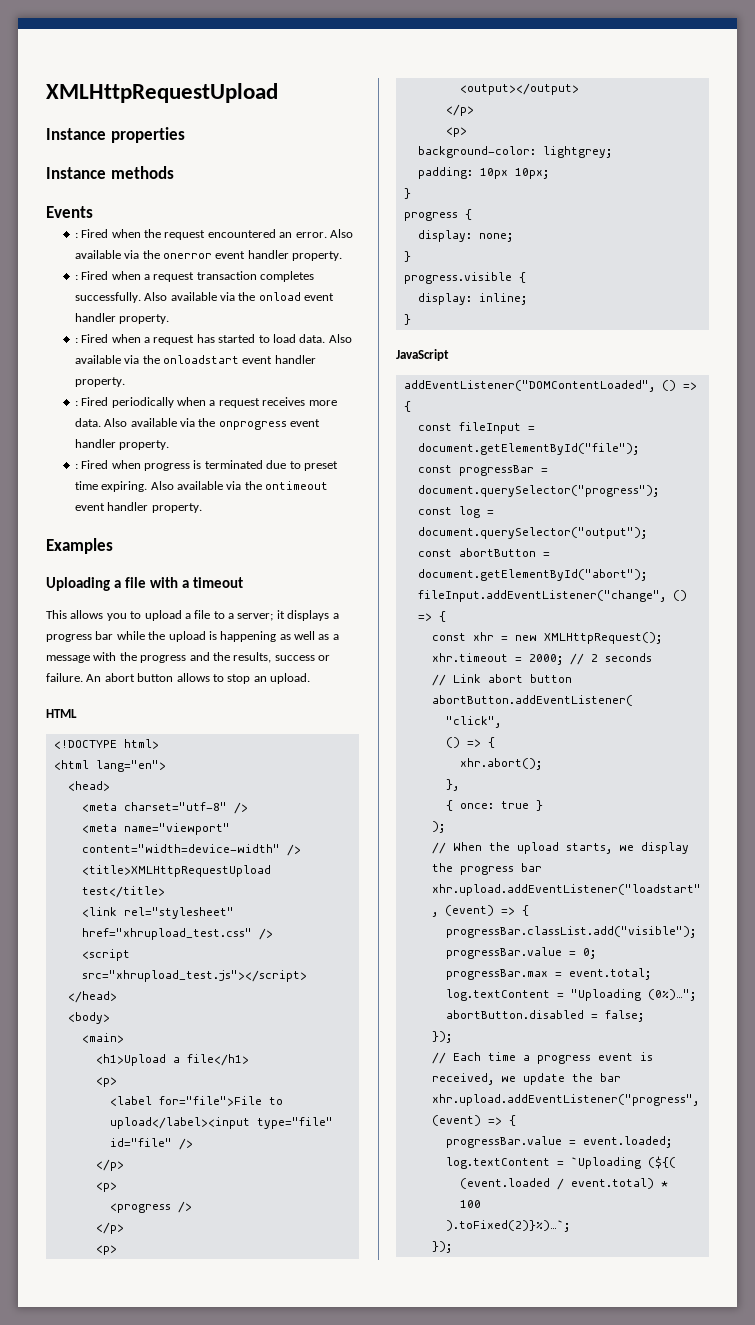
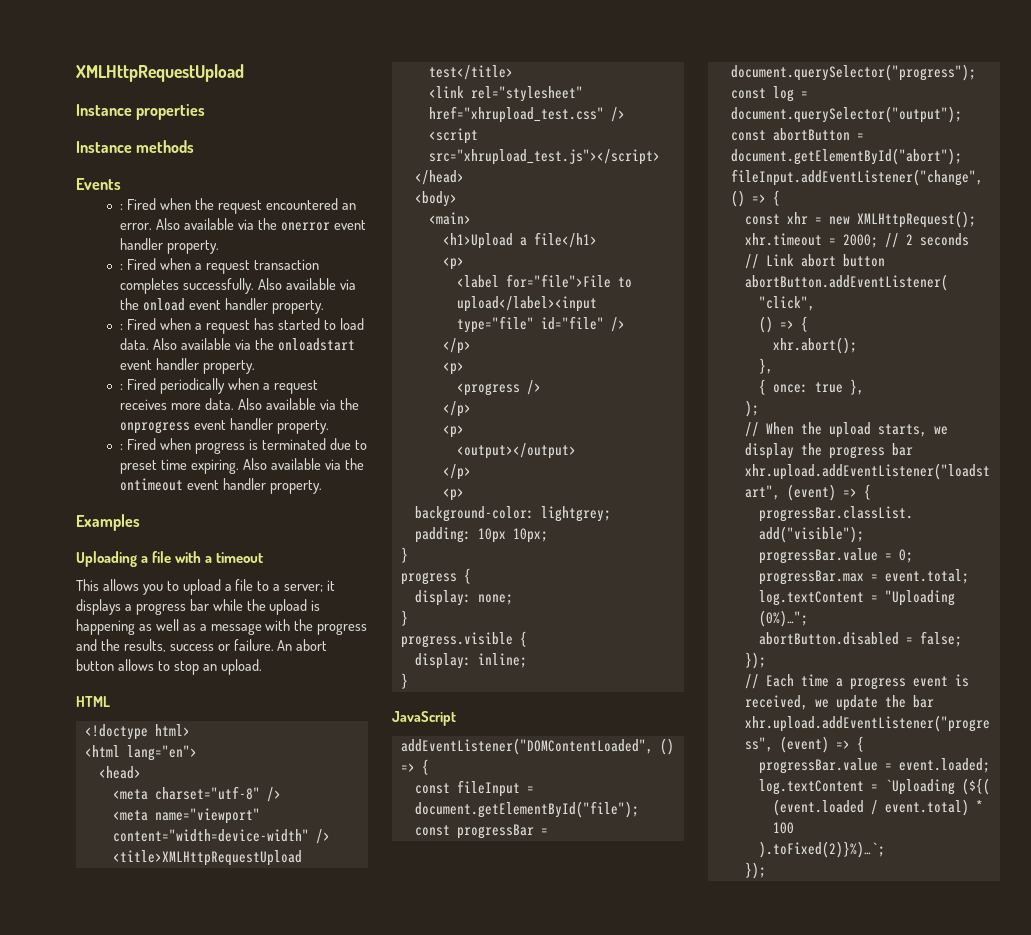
- <!DOCTYPE html>
+ <!doctype html>
- { once: true }
+ { once: true },

